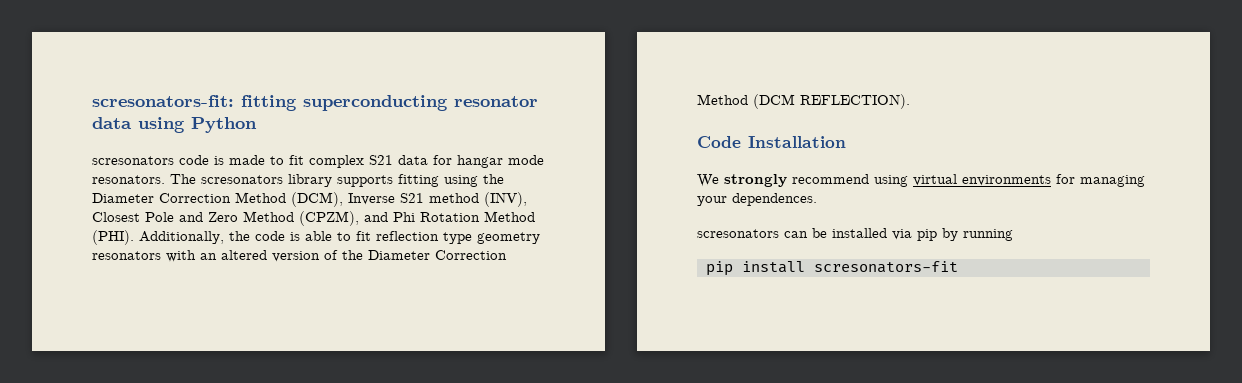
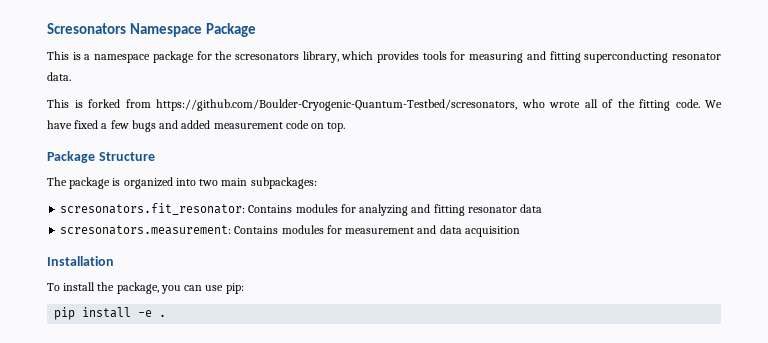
- scresonators-fit: fitting superconducting resonator data using Python
- scresonators code is made to fit complex S21 data for hangar mode resonators. The scresonators library supports fitting using the Diameter Correction Method (DCM), Inverse S21 method (INV), Closest Pole and Zero Method (CPZM), and Phi Rotation Method (PHI). Additionally, the code is able to fit reflection type geometry resonators with an altered version of the Diameter Correction Method (DCM REFLECTION).
- Code Installation
- We strongly recommend using virtual environments for managing your dependences.
- scresonators can be installed via pip by running
+ Scresonators Namespace Package
+ This is a namespace package for the scresonators library, which provides tools for measuring and fitting superconducting resonator data.
+ This is forked from https://github.com/Boulder-Cryogenic-Quantum-Testbed/scresonators, who wrote all of the fitting code. We have fixed a few bugs and added measurement code on top.
+ Package Structure
+ The package is organized into two main subpackages:
+ scresonators.fit_resonator: Contains modules for analyzing and fitting resonator data
+ scresonators.measurement: Contains modules for measurement and data acquisition
+ Installation
+ To install the package, you can use pip:
- pip install scresonators-fit
+ pip install -e .

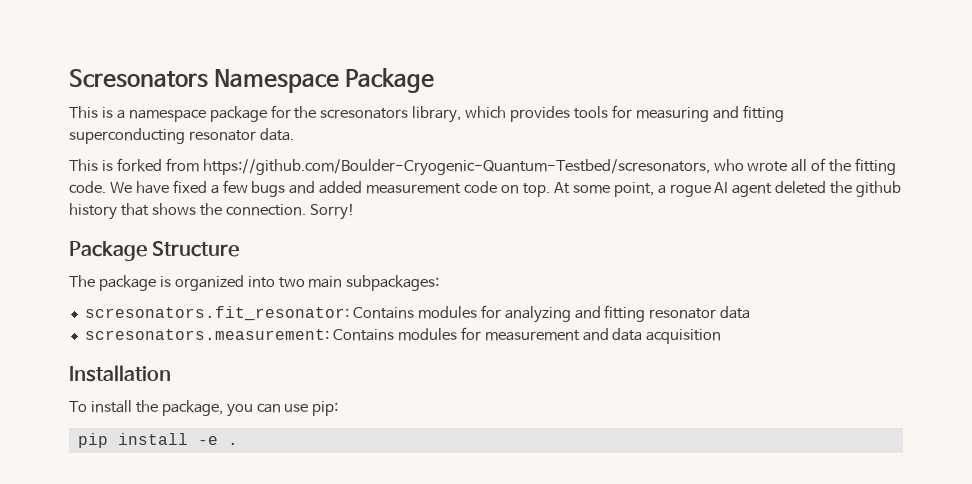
+ At some point, a rogue AI agent deleted the github history that shows the connection. Sorry!

